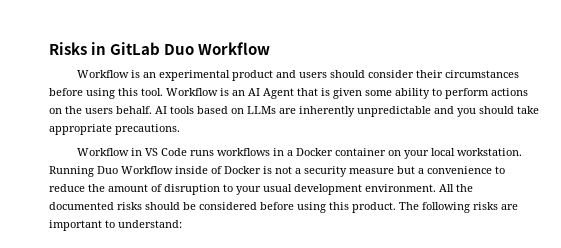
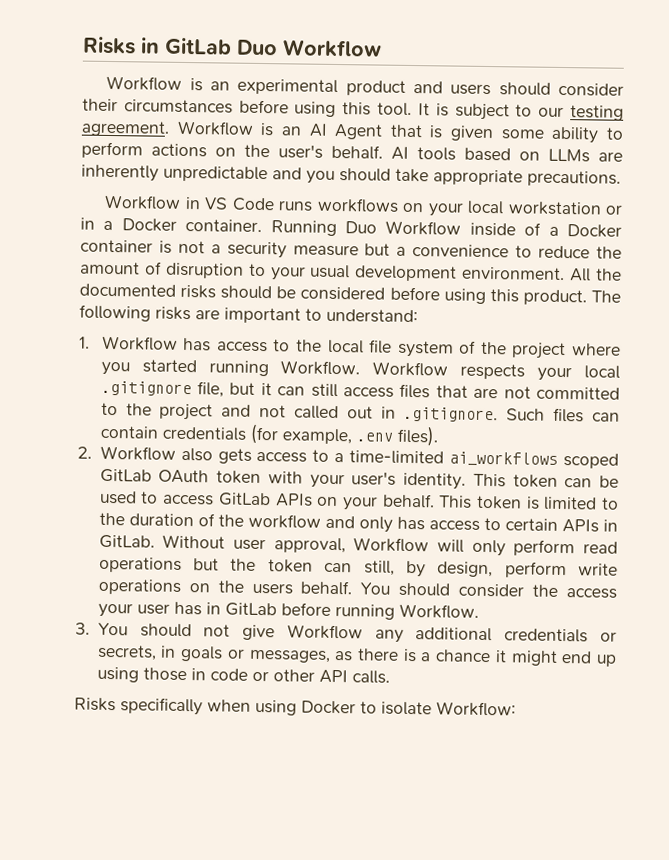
+ It is subject to our testing agreement.
- Workflow is an AI Agent that is given some ability to perform actions on the users behalf.
+ Workflow is an AI Agent that is given some ability to perform actions on the user's behalf.
- Workflow in VS Code runs workflows in a Docker container on your local workstation.
+ Workflow in VS Code runs workflows on your local workstation or in a Docker container.
- Running Duo Workflow inside of Docker is not a security measure but a convenience to reduce the amount of disruption to your usual development environment.
+ Running Duo Workflow inside of a Docker container is not a security measure but a convenience to reduce the amount of disruption to your usual development environment.
+ 1. Workflow has access to the local file system of the project where you started running Workflow. Workflow respects your local .gitignore file, but it can still access files that are not committed to the project and not called out in .gitignore. Such files can contain credentials (for example, .env files).
+ 2. Workflow also gets access to a time-limited ai_workflows scoped GitLab OAuth token with your user's identity. This token can be used to access GitLab APIs on your behalf. This token is limited to the duration of the workflow and only has access to certain APIs in GitLab. Without user approval, Workflow will only perform read operations but the token can still, by design, perform write operations on the users behalf. You should consider the access your user has in GitLab before running Workflow.
+ 3. You should not give Workflow any additional credentials or secrets, in goals or messages, as there is a chance it might end up using those in code or other API calls.
+ Risks specifically when using Docker to isolate Workflow:

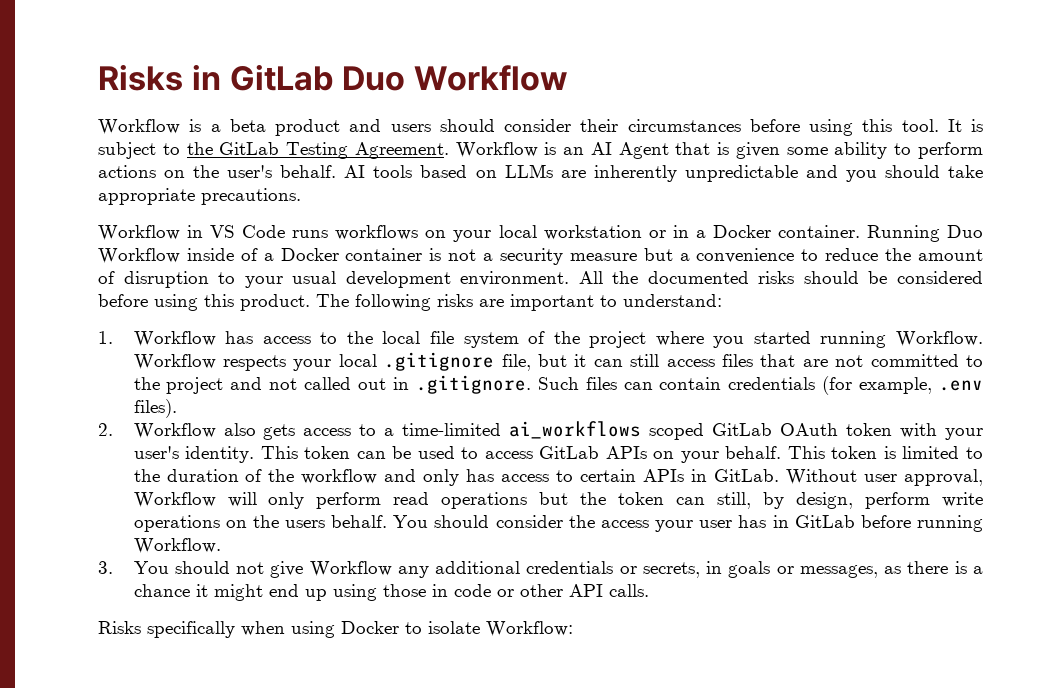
- Workflow is an experimental product and users should consider their circumstances before using this tool.
+ Workflow is a beta product and users should consider their circumstances before using this tool.
- It is subject to our testing agreement.
+ It is subject to the GitLab Testing Agreement.

